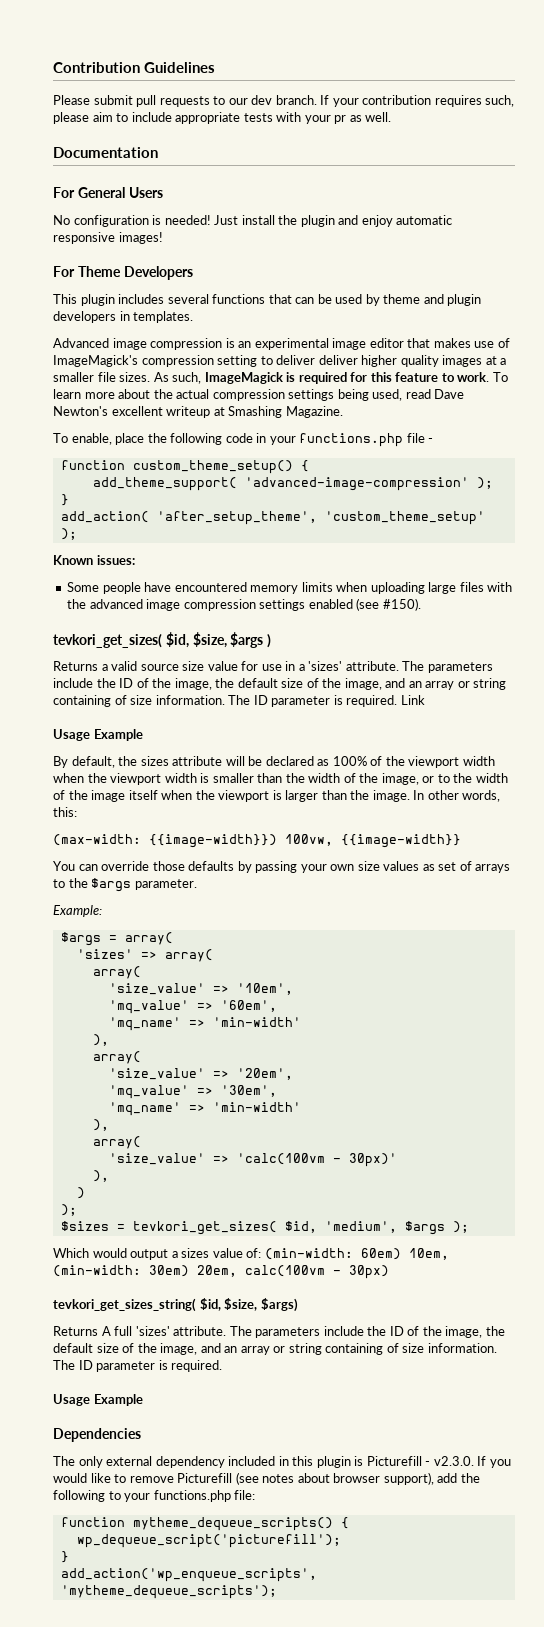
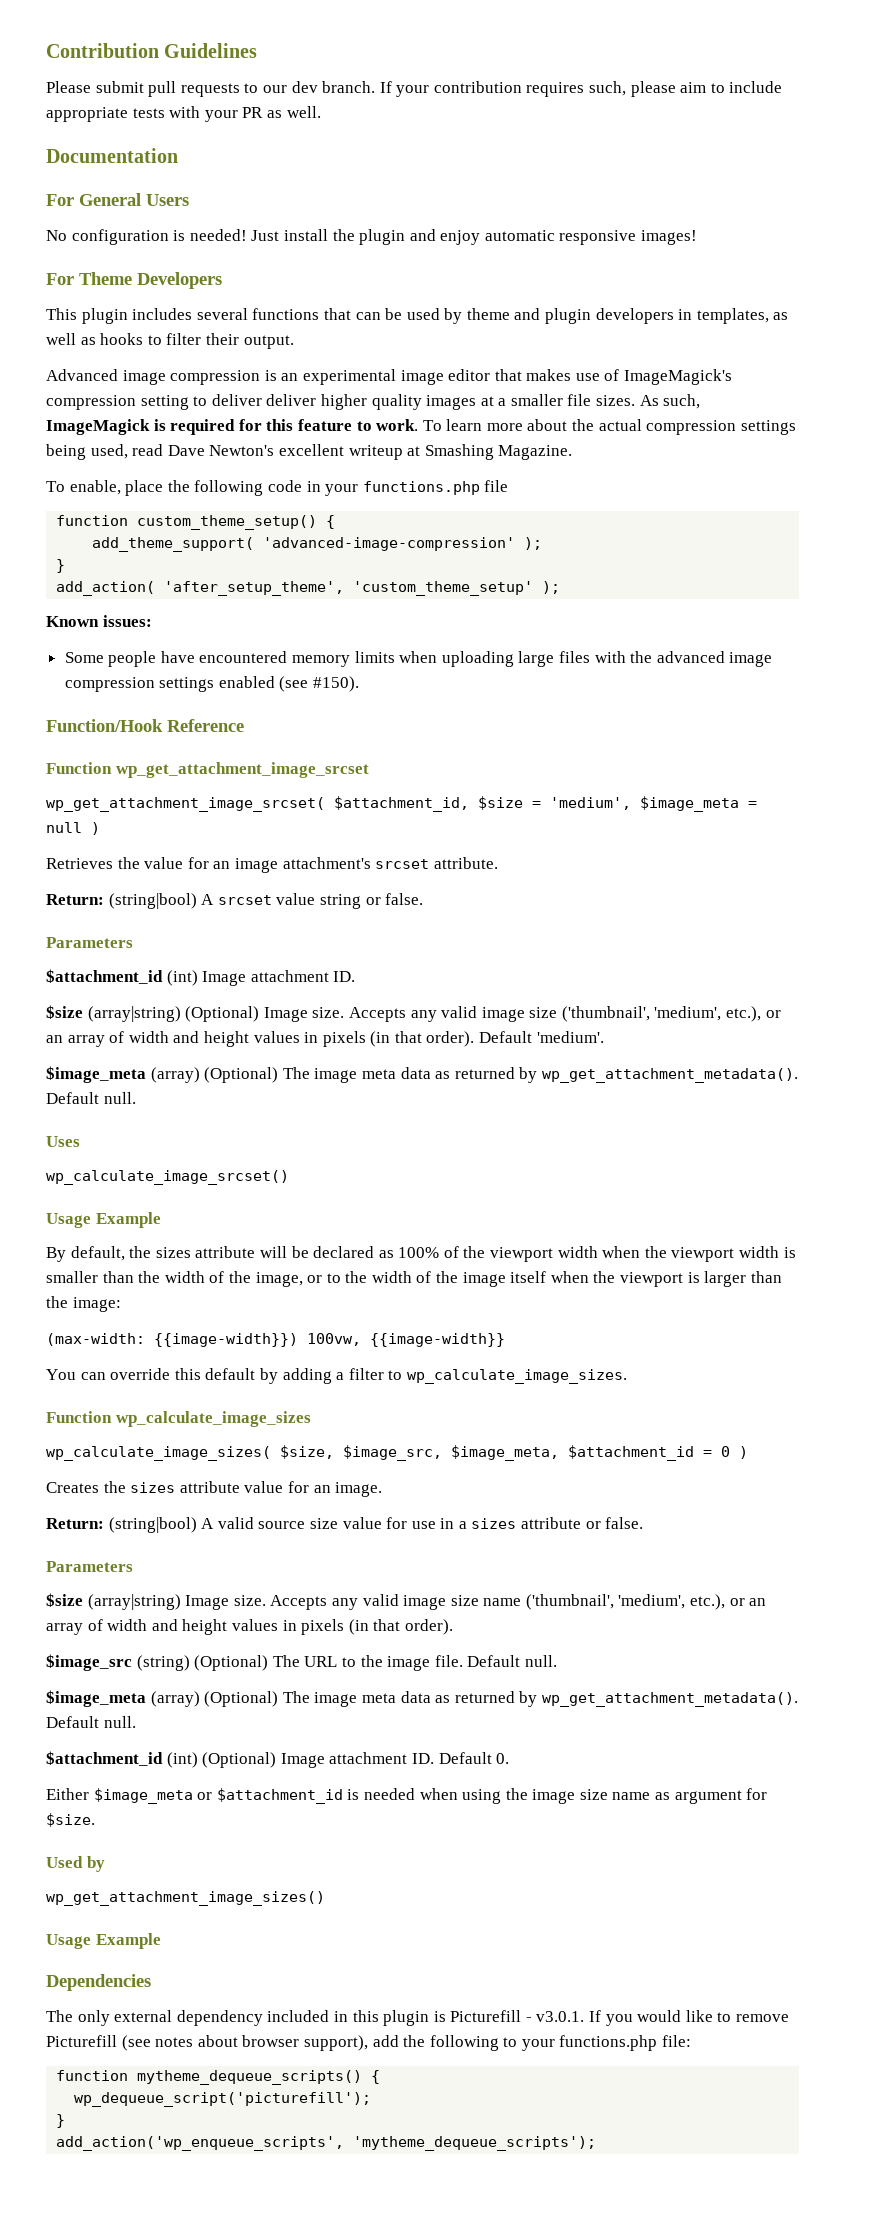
- If your contribution requires such, please aim to include appropriate tests with your pr as well.
+ If your contribution requires such, please aim to include appropriate tests with your PR as well.
- This plugin includes several functions that can be used by theme and plugin developers in templates.
+ This plugin includes several functions that can be used by theme and plugin developers in templates, as well as hooks to filter their output.
- To enable, place the following code in your functions.php file -
+ To enable, place the following code in your functions.php file
- tevkori_get_sizes( $id, $size, $args )
- Returns a valid source size value for use in a 'sizes' attribute. The parameters include the ID of the image, the default size of the image, and an array or string containing of size information. The ID parameter is required. Link
+ Function/Hook Reference
+ Function wp_get_attachment_image_srcset
+ wp_get_attachment_image_srcset( $attachment_id, $size = 'medium', $image_meta = null )
+ Retrieves the value for an image attachment's srcset attribute.
+ Return: (string|bool) A srcset value string or false.
+ Parameters
+ $attachment_id (int) Image attachment ID.
+ $size (array|string) (Optional) Image size. Accepts any valid image size ('thumbnail', 'medium', etc.), or an array of width and height values in pixels (in that order). Default 'medium'.
+ $image_meta (array) (Optional) The image meta data as returned by wp_get_attachment_metadata(). Default null.
+ Uses
+ wp_calculate_image_srcset()
- By default, the sizes attribute will be declared as 100% of the viewport width when the viewport width is smaller than the width of the image, or to the width of the image itself when the viewport is larger than the image. In other words, this:
+ By default, the sizes attribute will be declared as 100% of the viewport width when the viewport width is smaller than the width of the image, or to the width of the image itself when the viewport is larger than the image:
- You can override those defaults by passing your own size values as set of arrays to the $args parameter.
- Example:
- $args = array(
- 'sizes' => array(
- array(
- 'size_value' => '10em',
- 'mq_value' => '60em',
- 'mq_name' => 'min-width'
- ),
- array(
- 'size_value' => '20em',
- 'mq_value' => '30em',
- 'mq_name' => 'min-width'
- ),
- array(
- 'size_value' => 'calc(100vm - 30px)'
- ),
- )
- );
- $sizes = tevkori_get_sizes( $id, 'medium', $args );
- Which would output a sizes value of: (min-width: 60em) 10em, (min-width: 30em) 20em, calc(100vm - 30px)
- tevkori_get_sizes_string( $id, $size, $args)
- Returns A full 'sizes' attribute. The parameters include the ID of the image, the default size of the image, and an array or string containing of size information. The ID parameter is required.
+ You can override this default by adding a filter to wp_calculate_image_sizes.
+ Function wp_calculate_image_sizes
+ wp_calculate_image_sizes( $size, $image_src, $image_meta, $attachment_id = 0 )
+ Creates the sizes attribute value for an image.
+ Return: (string|bool) A valid source size value for use in a sizes attribute or false.
+ Parameters
+ $size (array|string) Image size. Accepts any valid image size name ('thumbnail', 'medium', etc.), or an array of width and height values in pixels (in that order).
+ $image_src (string) (Optional) The URL to the image file. Default null.
+ $image_meta (array) (Optional) The image meta data as returned by wp_get_attachment_metadata(). Default null.
+ $attachment_id (int) (Optional) Image attachment ID. Default 0.
+ Either $image_meta or $attachment_id is needed when using the image size name as argument for $size.
+ Used by
+ wp_get_attachment_image_sizes()
- The only external dependency included in this plugin is Picturefill - v2.3.0. If you would like to remove Picturefill (see notes about browser support), add the following to your functions.php file:
+ The only external dependency included in this plugin is Picturefill - v3.0.1. If you would like to remove Picturefill (see notes about browser support), add the following to your functions.php file:

